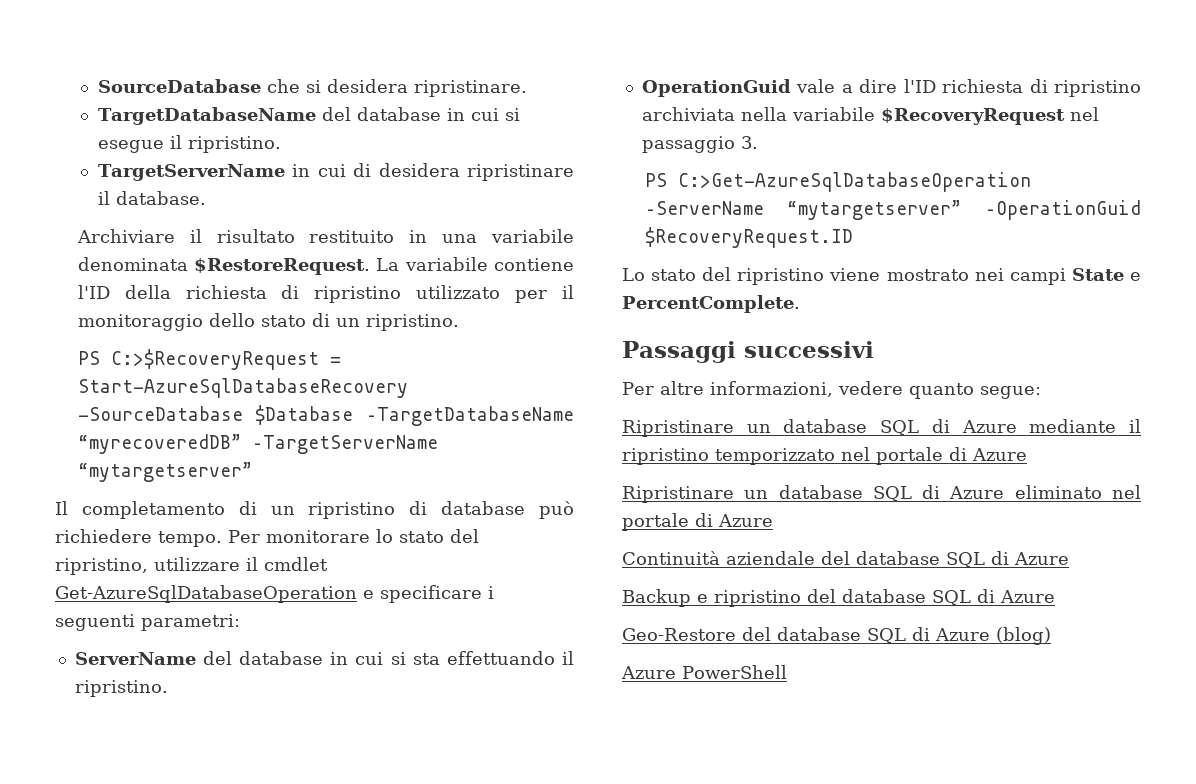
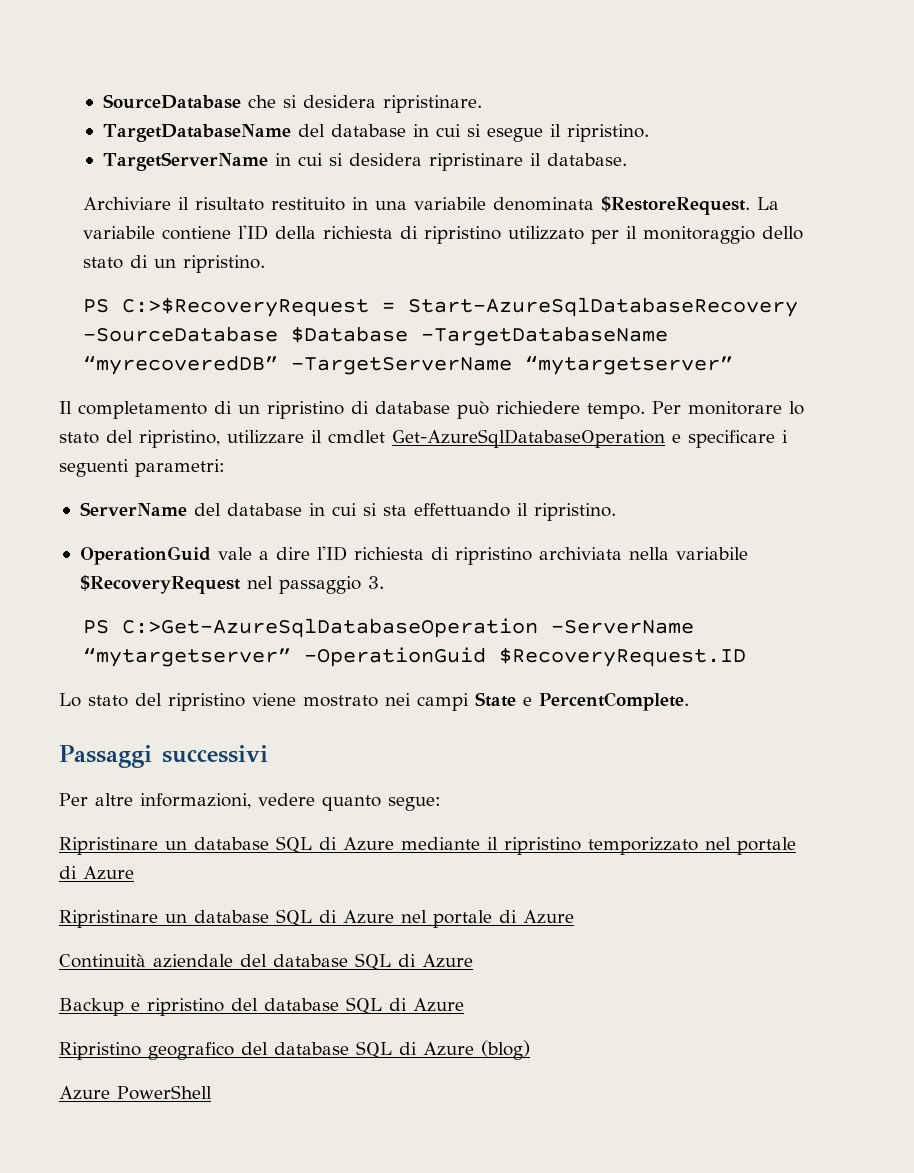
- TargetServerName in cui di desidera ripristinare il database.
+ TargetServerName in cui si desidera ripristinare il database.
- Ripristinare un database SQL di Azure eliminato nel portale di Azure
+ Ripristinare un database SQL di Azure nel portale di Azure
- Geo-Restore del database SQL di Azure (blog)
+ Ripristino geografico del database SQL di Azure (blog)

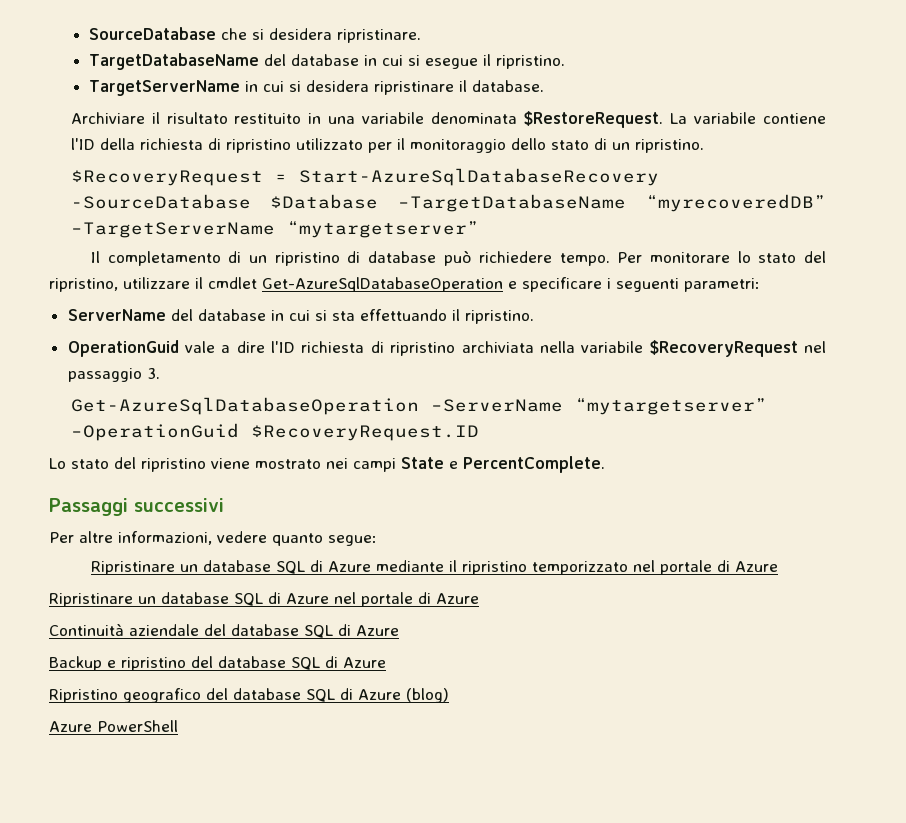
- PS C:>$RecoveryRequest = Start-AzureSqlDatabaseRecovery -SourceDatabase $Database –TargetDatabaseName “myrecoveredDB” –TargetServerName “mytargetserver”
+ $RecoveryRequest = Start-AzureSqlDatabaseRecovery -SourceDatabase $Database –TargetDatabaseName “myrecoveredDB” –TargetServerName “mytargetserver”
- PS C:>Get-AzureSqlDatabaseOperation –ServerName “mytargetserver” –OperationGuid $RecoveryRequest.ID
+ Get-AzureSqlDatabaseOperation –ServerName “mytargetserver” –OperationGuid $RecoveryRequest.ID

